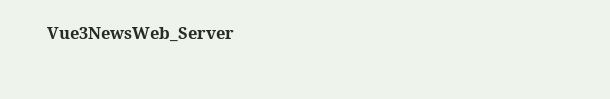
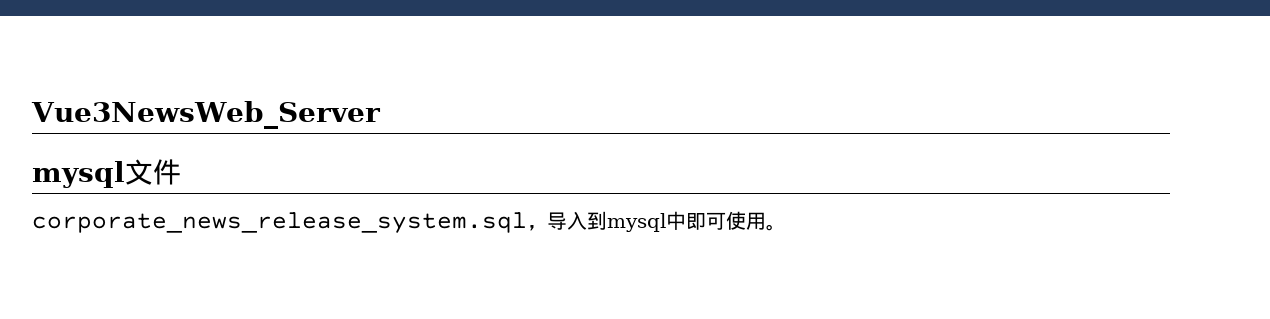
+ mysql文件
+ corporate_news_release_system.sql，导入到mysql中即可使用。

